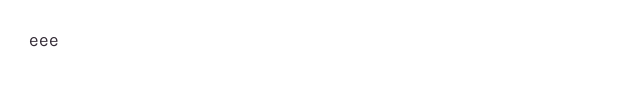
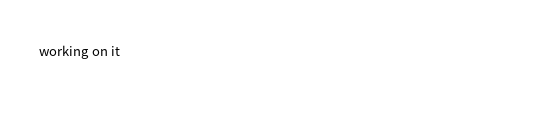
- eee
+ working on it

